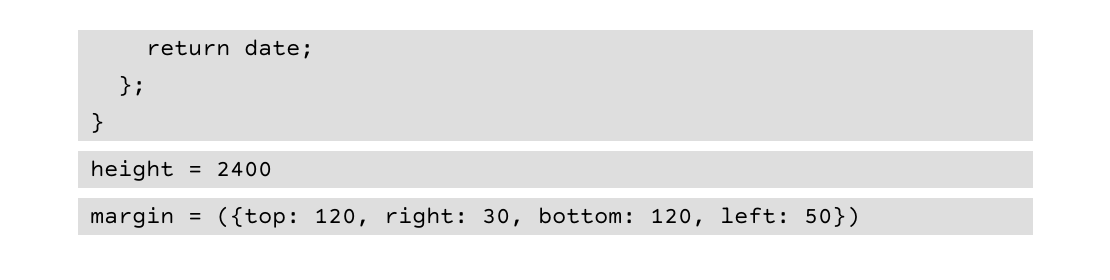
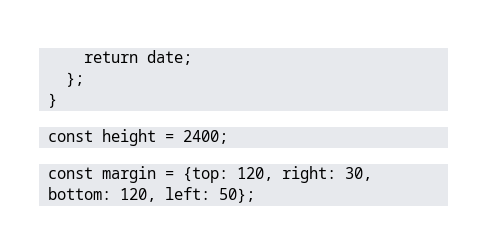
- height = 2400
- margin = ({top: 120, right: 30, bottom: 120, left: 50})
+ const height = 2400;
+ const margin = {top: 120, right: 30, bottom: 120, left: 50};

